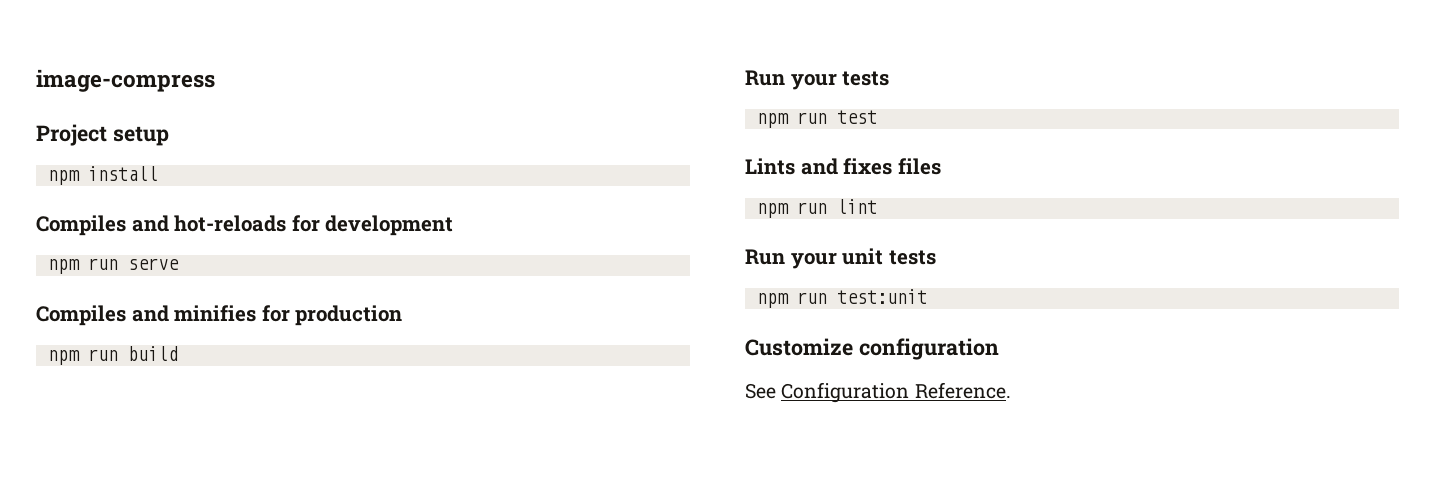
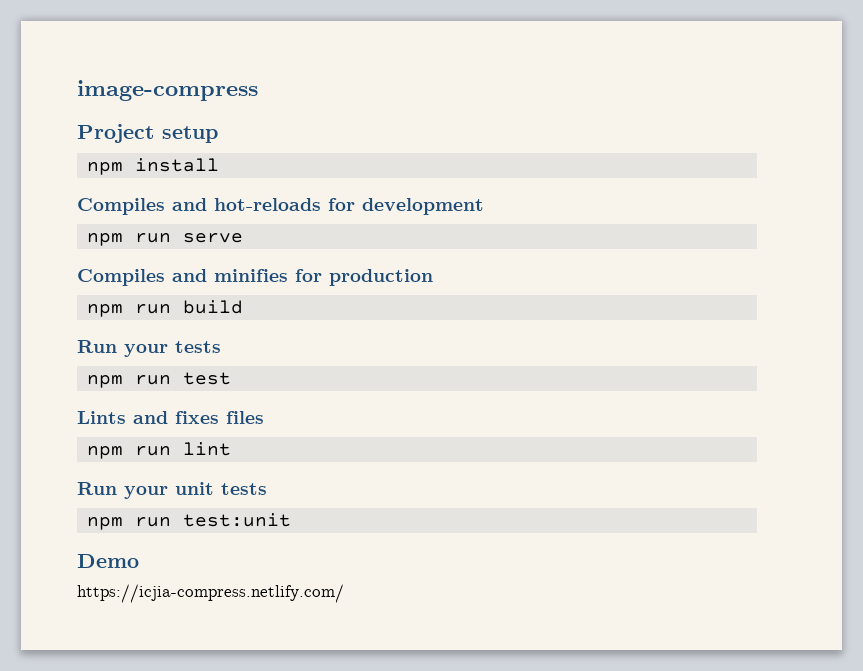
- Customize configuration
- See Configuration Reference.
+ Demo
+ https://icjia-compress.netlify.com/

